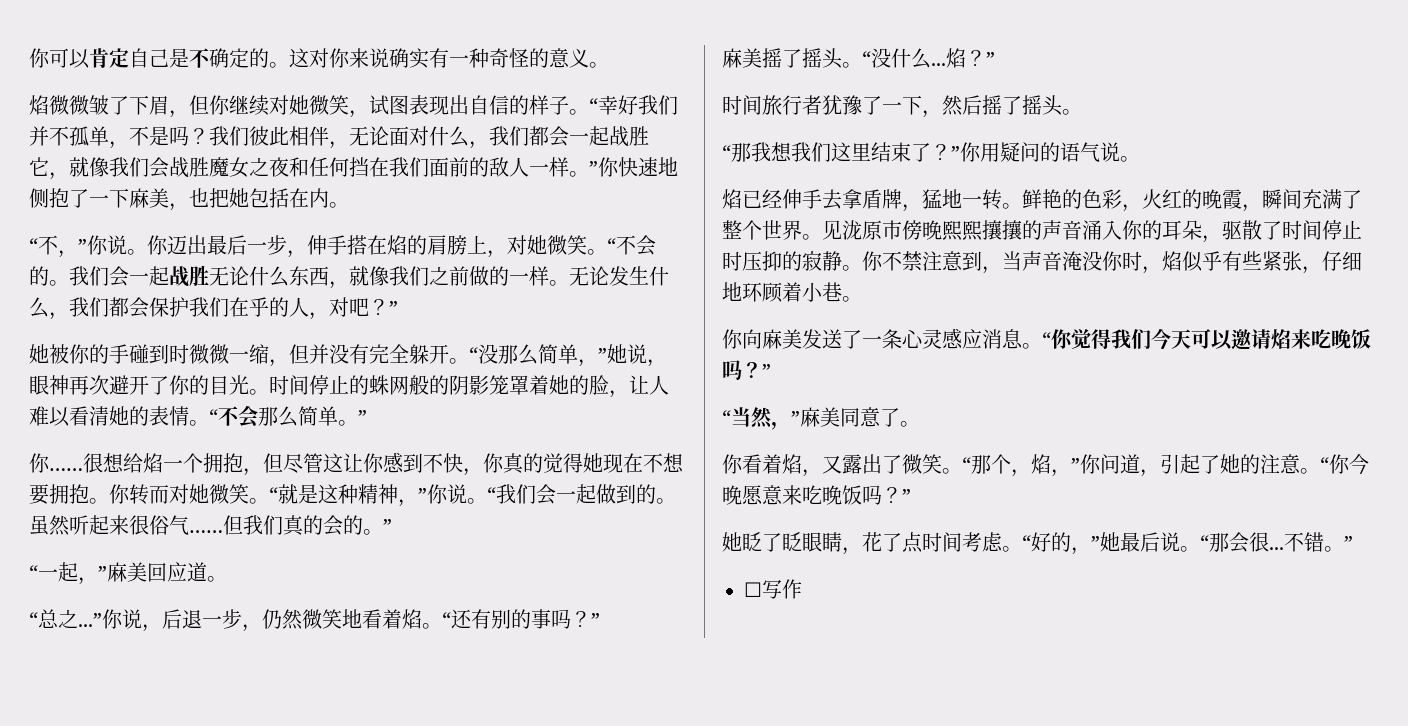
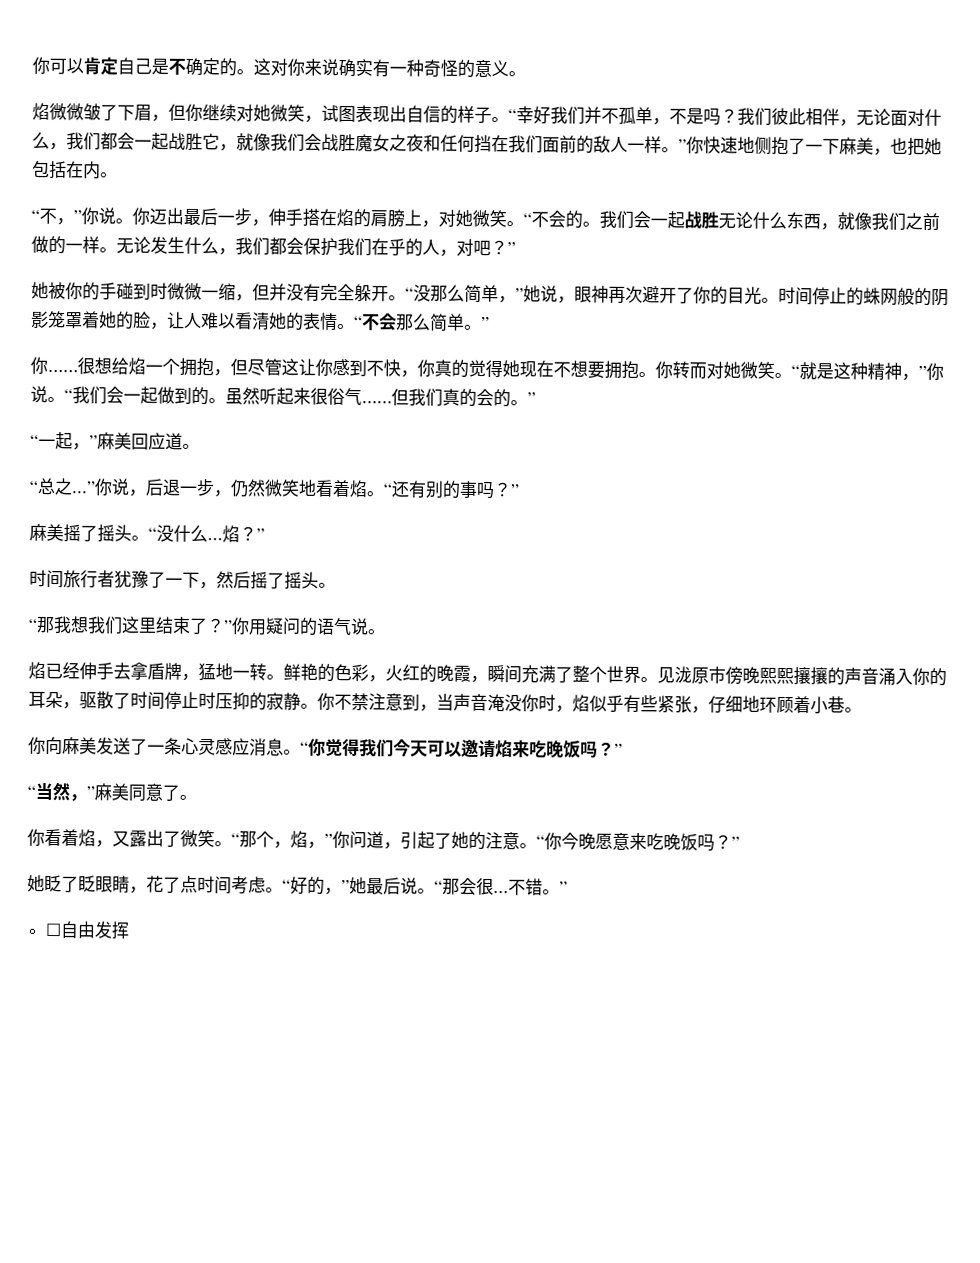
- ☐写作
+ ☐自由发挥

